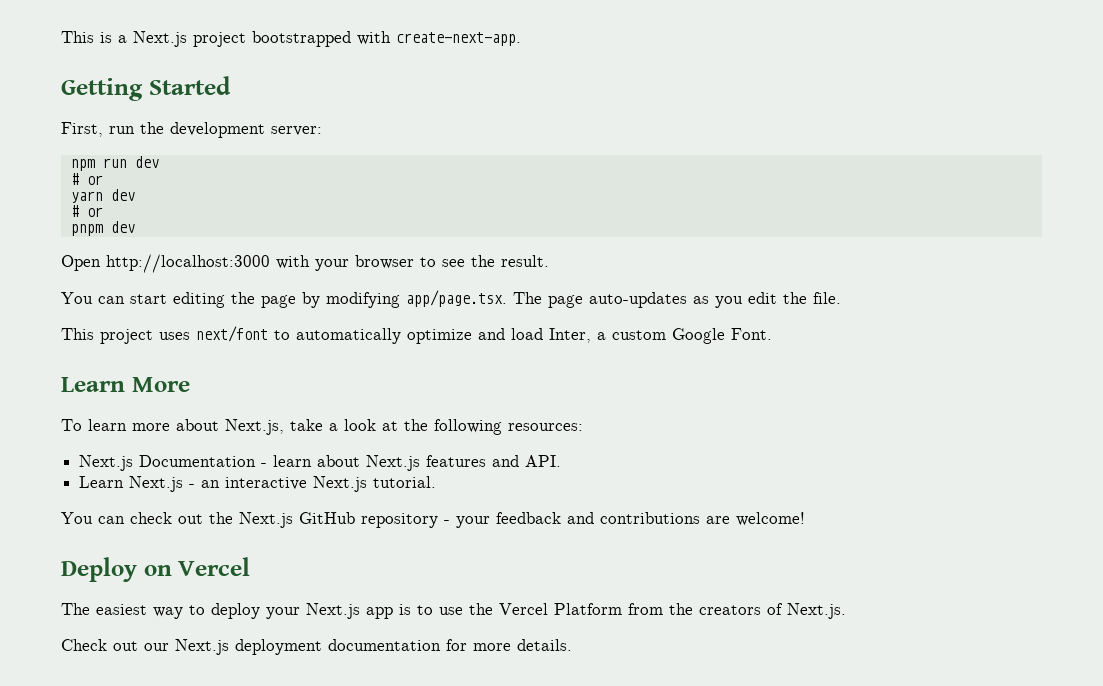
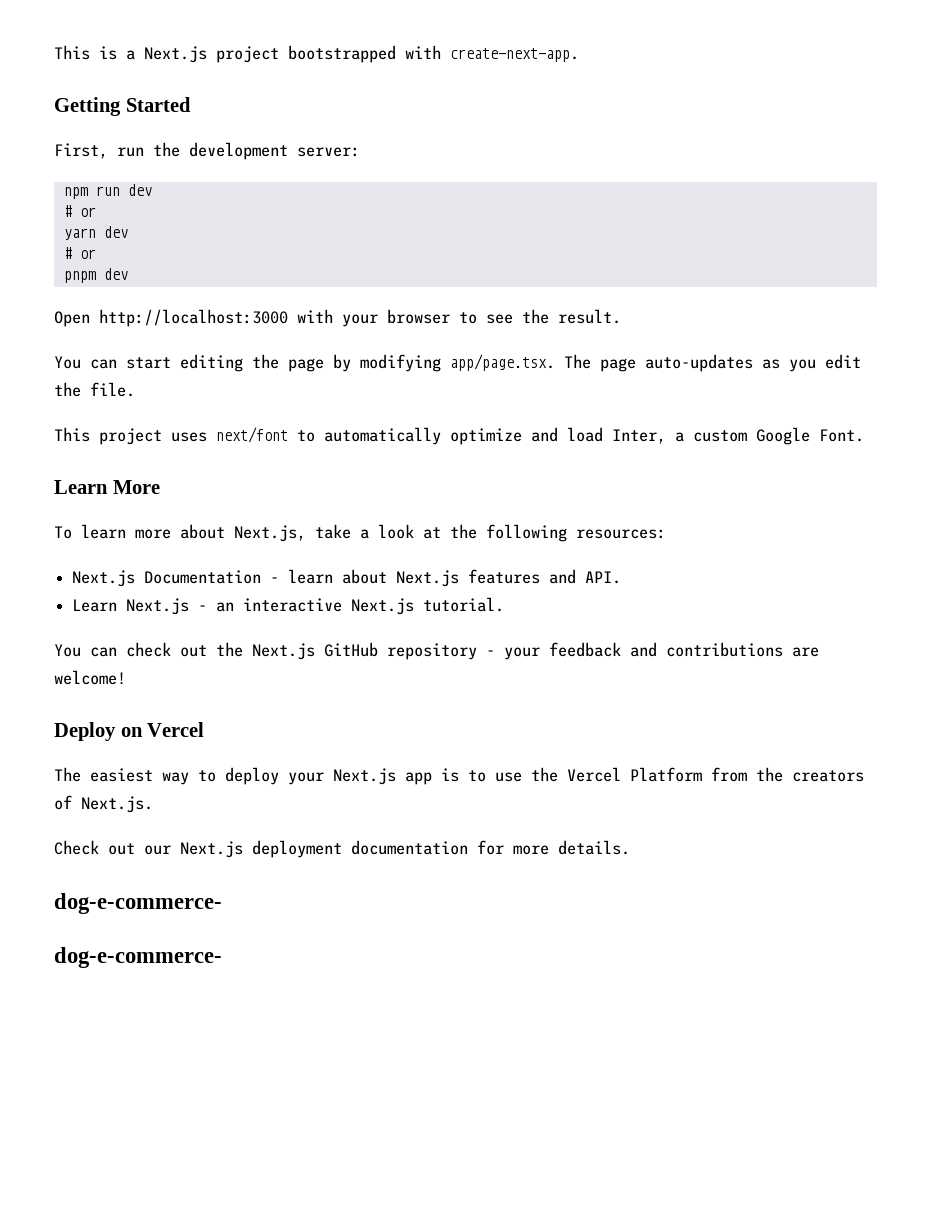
  Check out our Next.js deployment documentation for more details.
+ dog-e-commerce-
+ dog-e-commerce-

